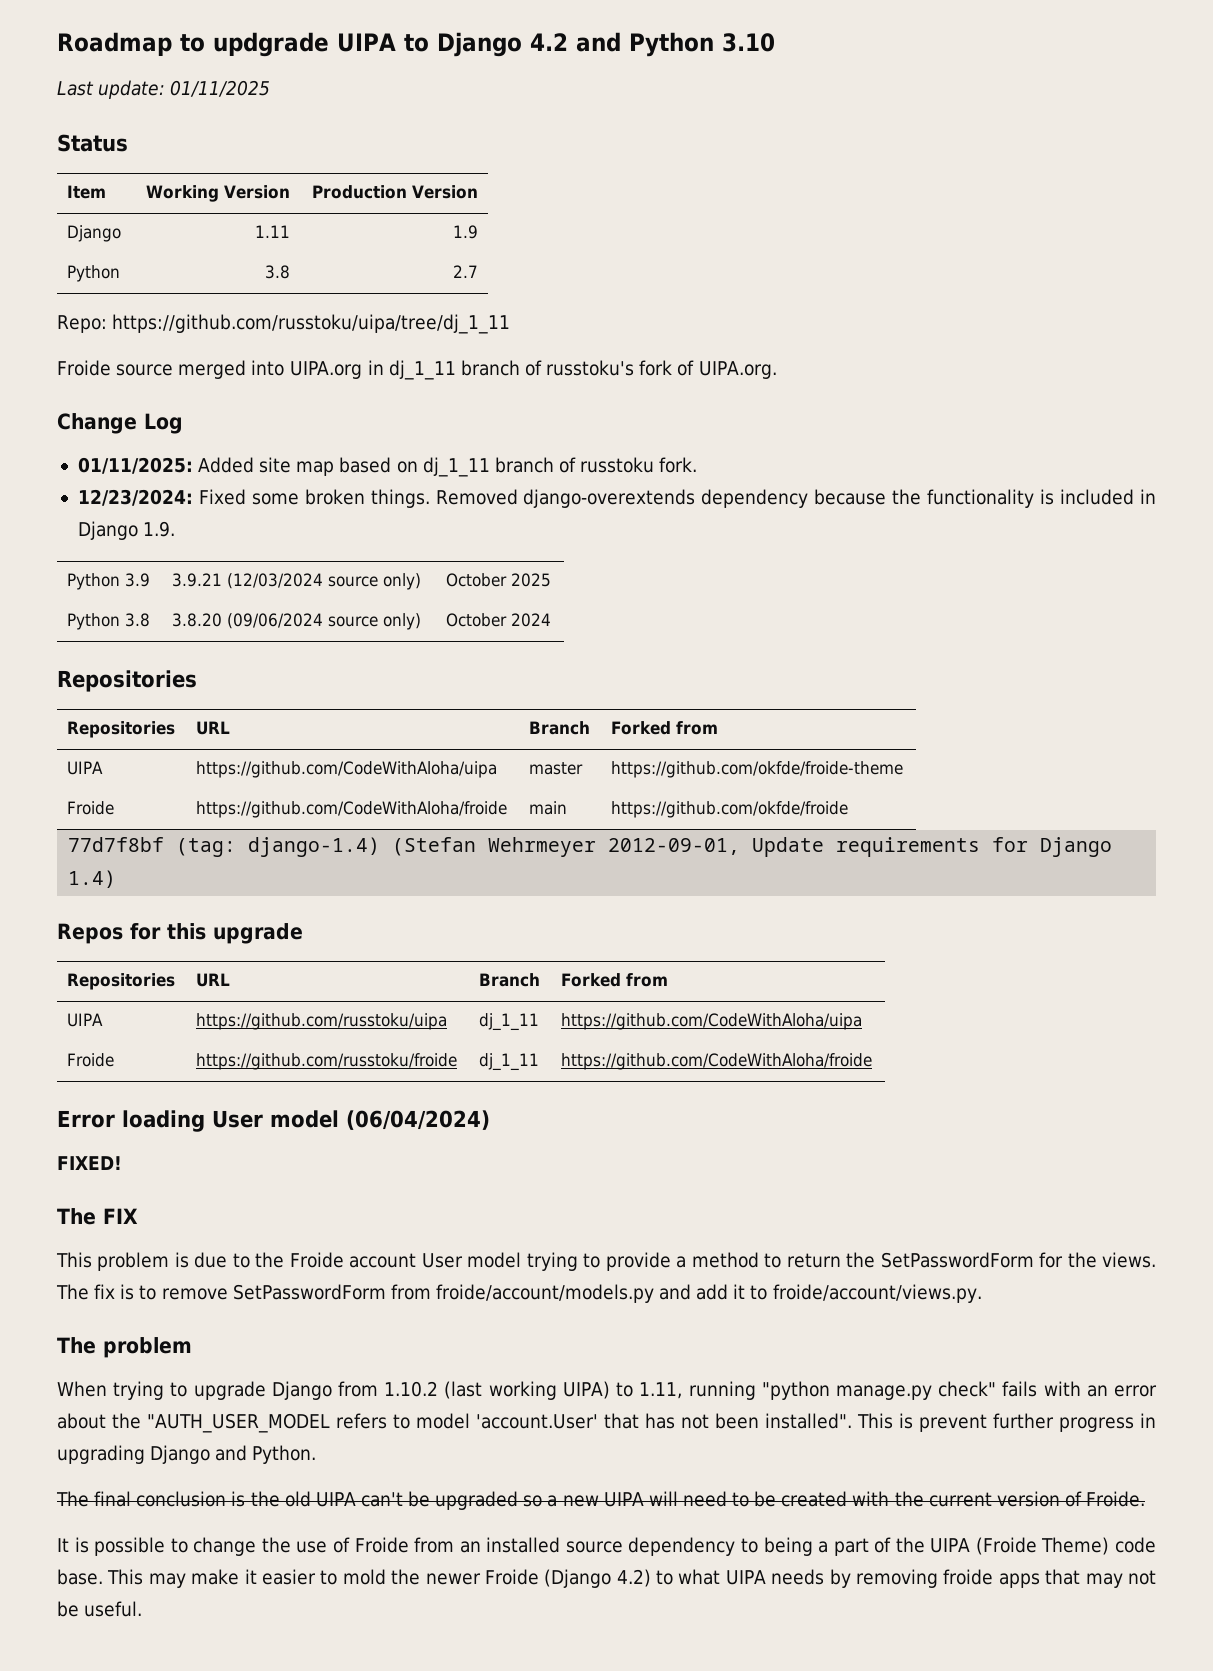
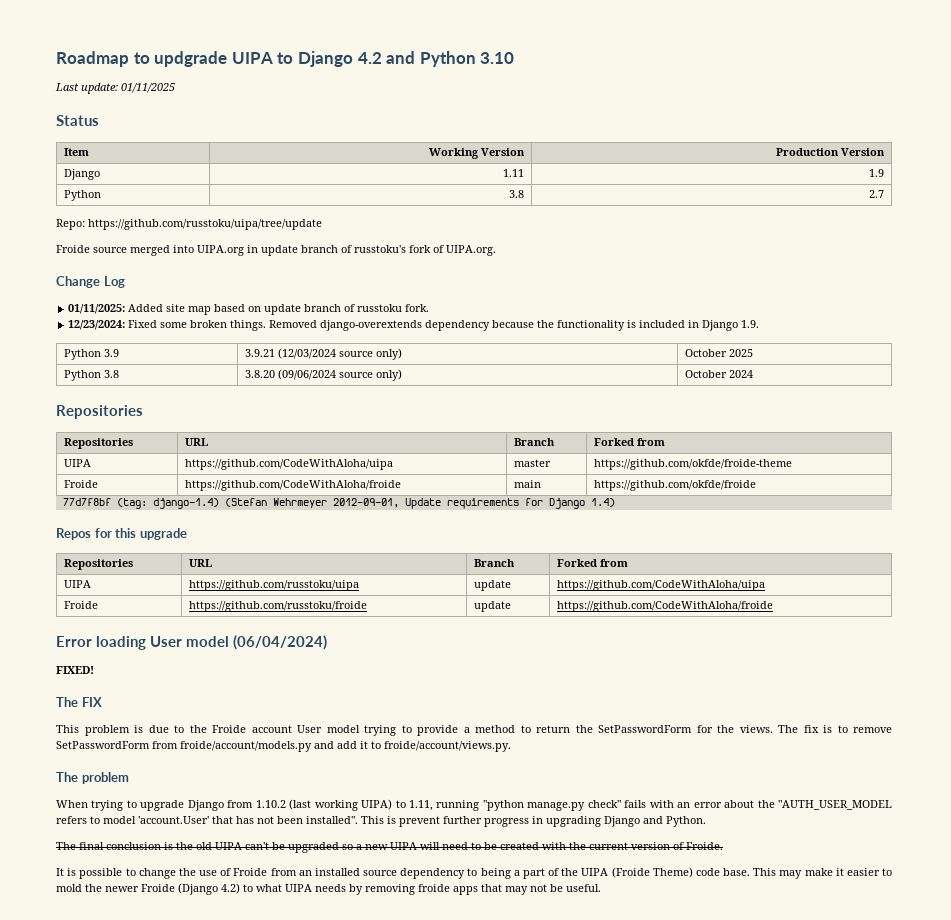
- Repo: https://github.com/russtoku/uipa/tree/dj_1_11
+ Repo: https://github.com/russtoku/uipa/tree/update
- Froide source merged into UIPA.org in dj_1_11 branch of russtoku's fork of UIPA.org.
+ Froide source merged into UIPA.org in update branch of russtoku's fork of UIPA.org.
- 01/11/2025: Added site map based on dj_1_11 branch of russtoku fork.
+ 01/11/2025: Added site map based on update branch of russtoku fork.
- UIPA | https://github.com/russtoku/uipa | dj_1_11 | https://github.com/CodeWithAloha/uipa
+ UIPA | https://github.com/russtoku/uipa | update | https://github.com/CodeWithAloha/uipa
- Froide | https://github.com/russtoku/froide | dj_1_11 | https://github.com/CodeWithAloha/froide
+ Froide | https://github.com/russtoku/froide | update | https://github.com/CodeWithAloha/froide

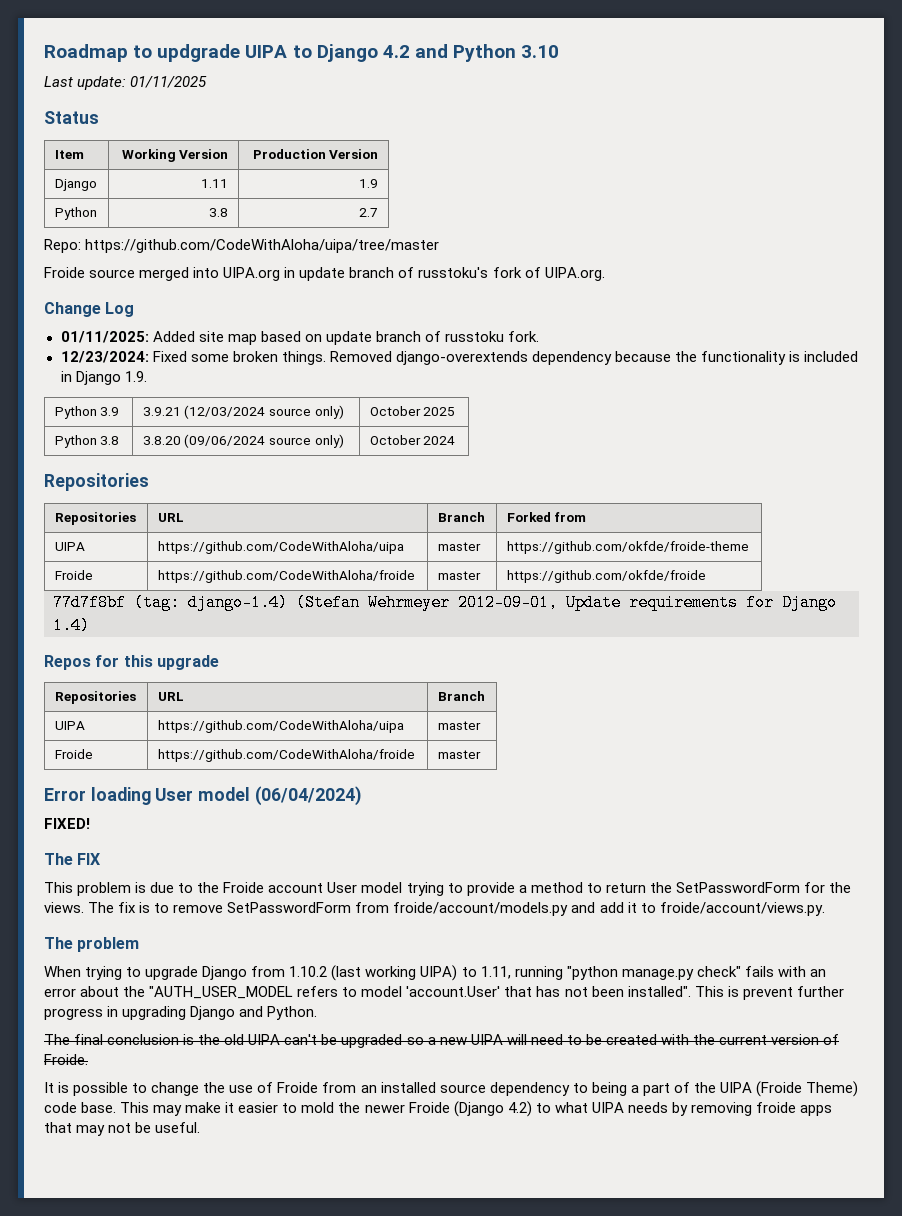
- Repo: https://github.com/russtoku/uipa/tree/update
+ Repo: https://github.com/CodeWithAloha/uipa/tree/master
- Froide | https://github.com/CodeWithAloha/froide | main | https://github.com/okfde/froide
+ Froide | https://github.com/CodeWithAloha/froide | master | https://github.com/okfde/froide
  Repos for this upgrade
- Repositories | URL | Branch | Forked from
- UIPA | https://github.com/russtoku/uipa | update | https://github.com/CodeWithAloha/uipa
- Froide | https://github.com/russtoku/froide | update | https://github.com/CodeWithAloha/froide
+ Repositories | URL | Branch
+ UIPA | https://github.com/CodeWithAloha/uipa | master
+ Froide | https://github.com/CodeWithAloha/froide | master

